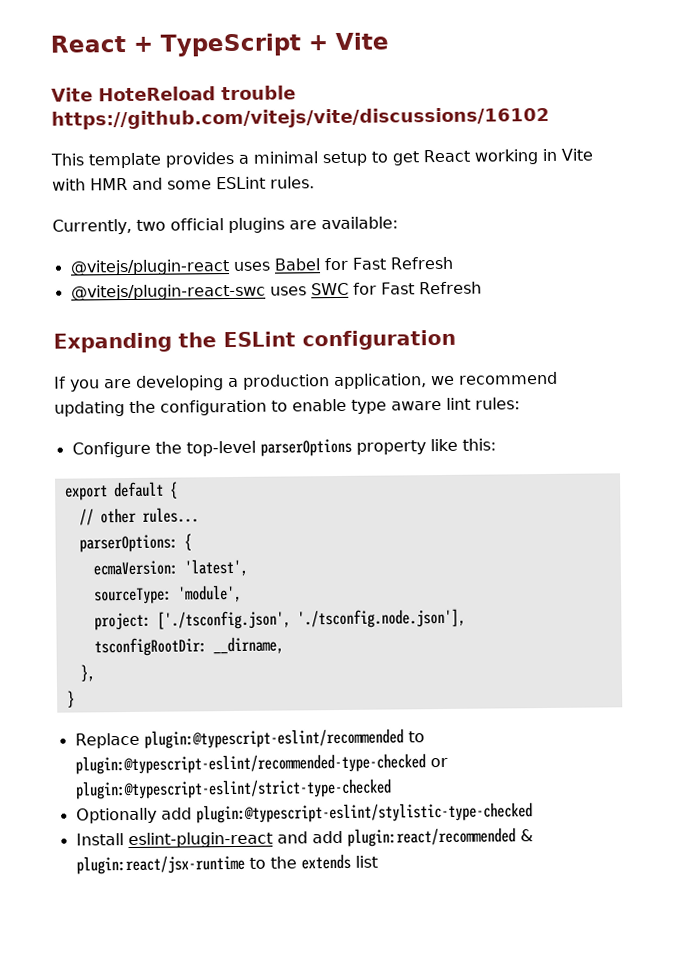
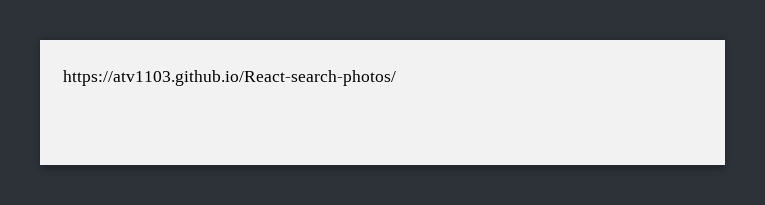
- React + TypeScript + Vite
- Vite HoteReload trouble https://github.com/vitejs/vite/discussions/16102
- This template provides a minimal setup to get React working in Vite with HMR and some ESLint rules.
- Currently, two official plugins are available:
- @vitejs/plugin-react uses Babel for Fast Refresh
- @vitejs/plugin-react-swc uses SWC for Fast Refresh
- Expanding the ESLint configuration
- If you are developing a production application, we recommend updating the configuration to enable type aware lint rules:
- Configure the top-level parserOptions property like this:
- export default {
- // other rules...
- parserOptions: {
- ecmaVersion: 'latest',
- sourceType: 'module',
- project: ['./tsconfig.json', './tsconfig.node.json'],
- tsconfigRootDir: __dirname,
- },
- }
- Replace plugin:@typescript-eslint/recommended to plugin:@typescript-eslint/recommended-type-checked or plugin:@typescript-eslint/strict-type-checked
- Optionally add plugin:@typescript-eslint/stylistic-type-checked
- Install eslint-plugin-react and add plugin:react/recommended & plugin:react/jsx-runtime to the extends list
+ https://atv1103.github.io/React-search-photos/

